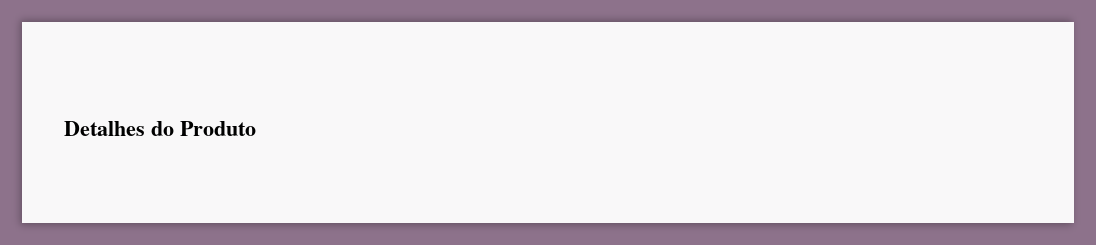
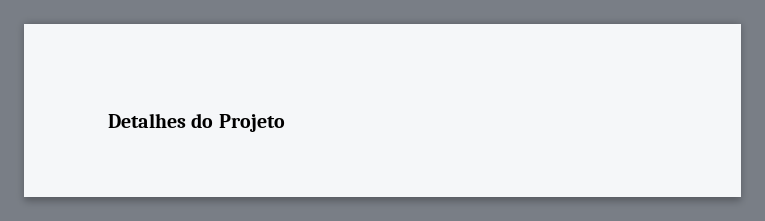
- Detalhes do Produto
+ Detalhes do Projeto

